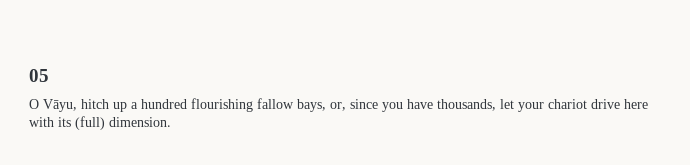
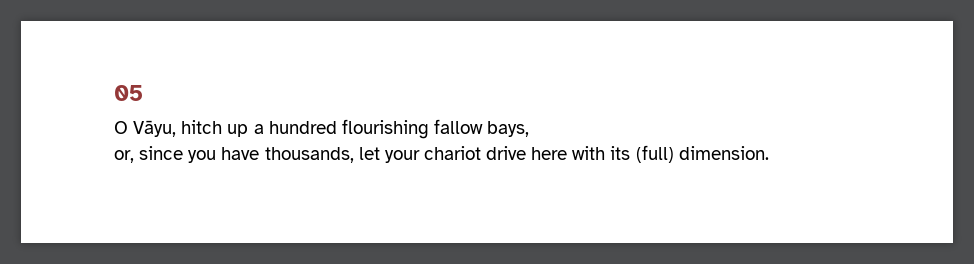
- O Vāyu, hitch up a hundred flourishing fallow bays, or, since you have thousands, let your chariot drive here with its (full) dimension.
+ O Vāyu, hitch up a hundred flourishing fallow bays,
+ or, since you have thousands, let your chariot drive here with its (full) dimension.

